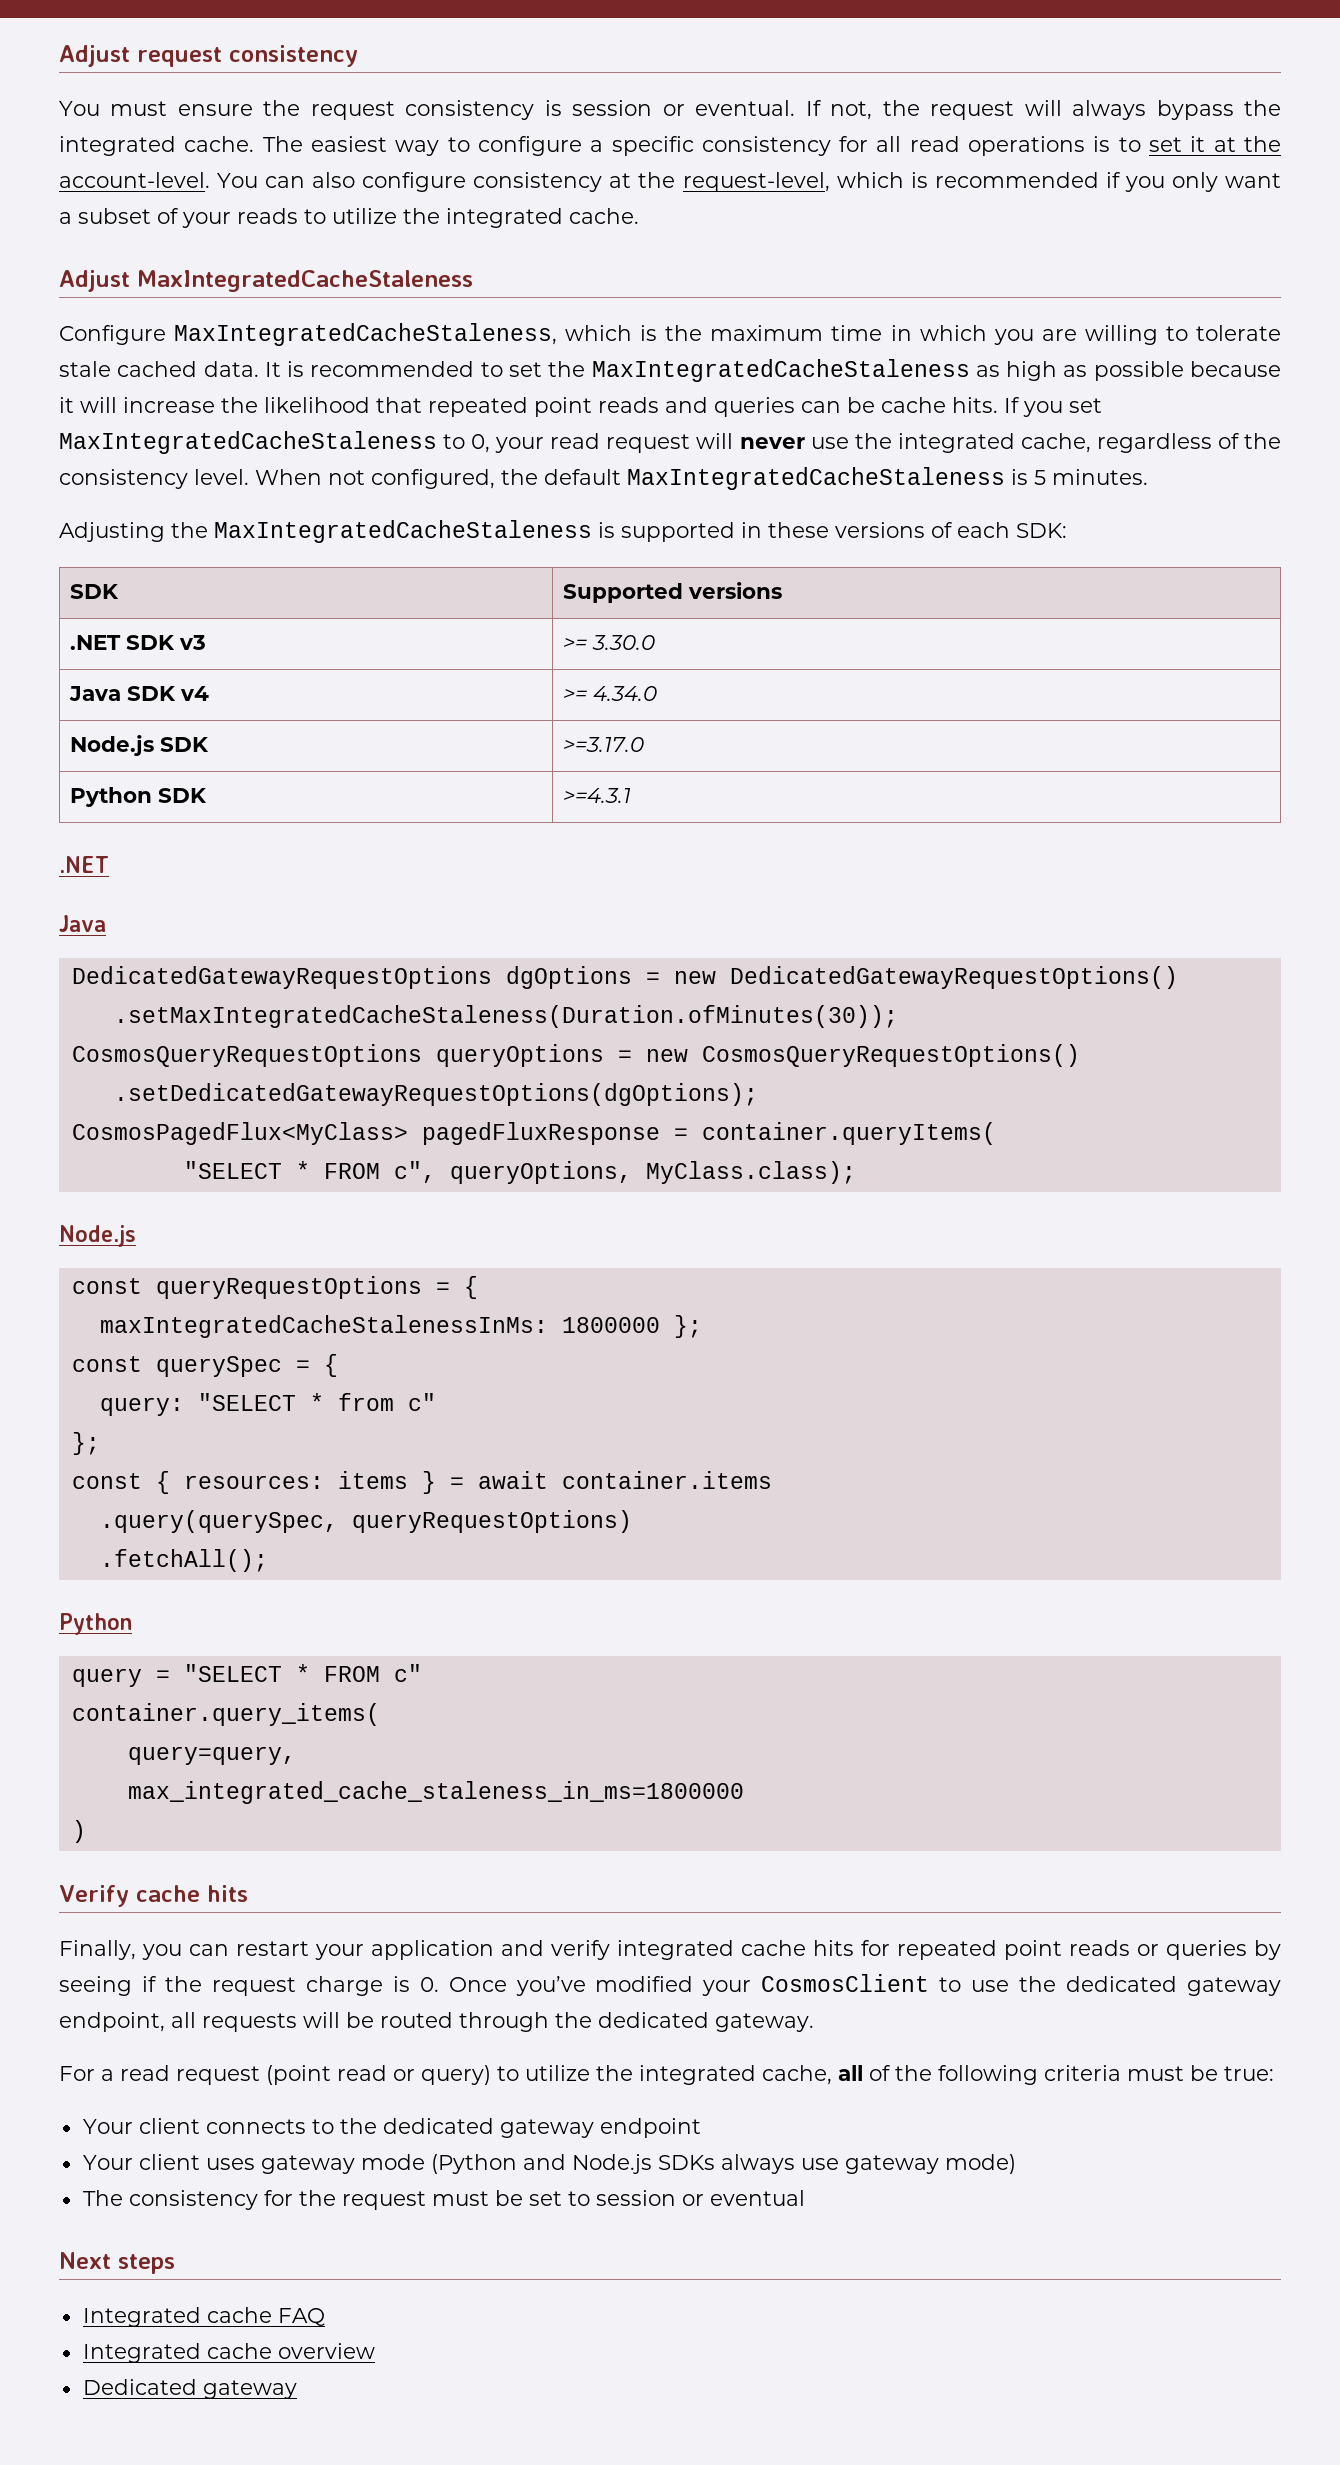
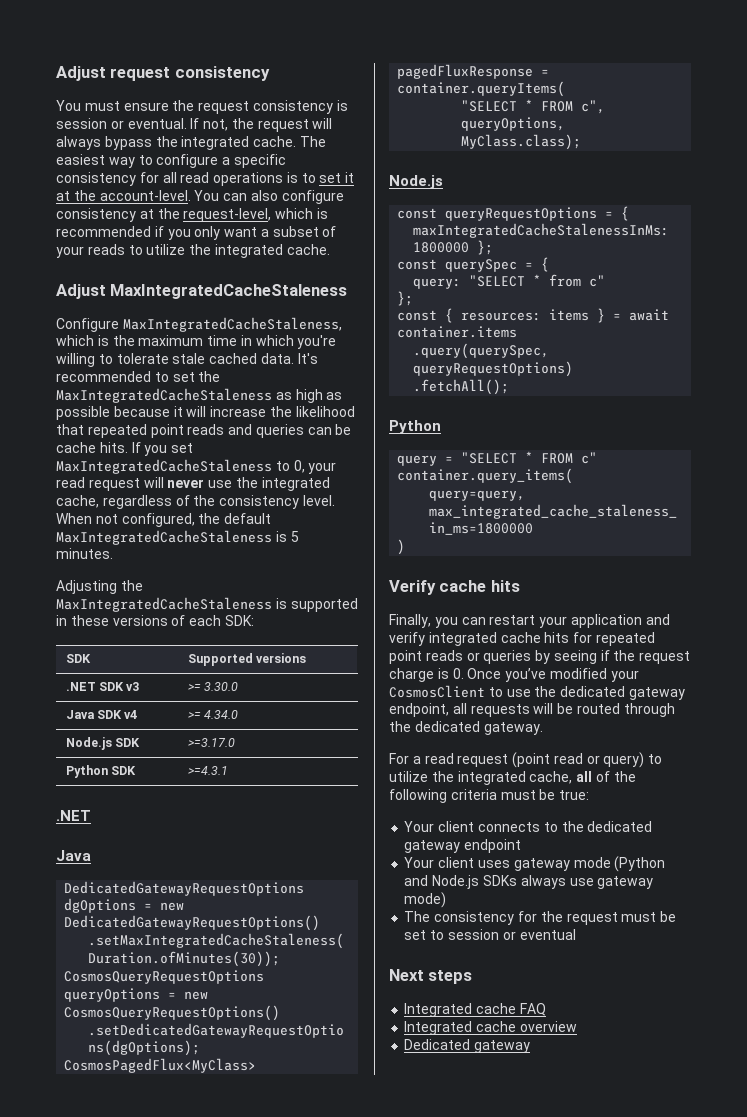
- Configure MaxIntegratedCacheStaleness, which is the maximum time in which you are willing to tolerate stale cached data.
+ Configure MaxIntegratedCacheStaleness, which is the maximum time in which you're willing to tolerate stale cached data.
- It is recommended to set the MaxIntegratedCacheStaleness as high as possible because it will increase the likelihood that repeated point reads and queries can be cache hits.
+ It's recommended to set the MaxIntegratedCacheStaleness as high as possible because it will increase the likelihood that repeated point reads and queries can be cache hits.

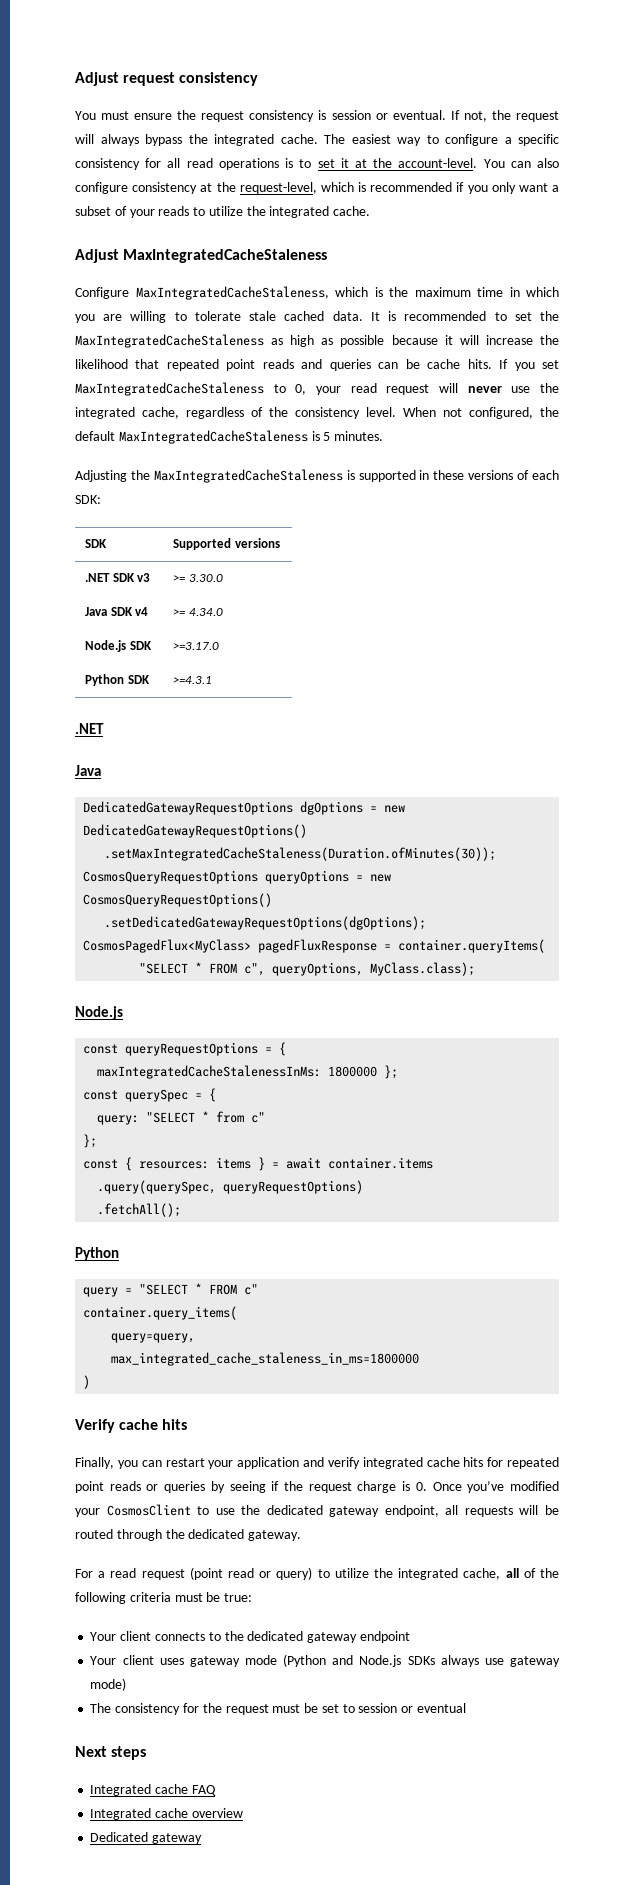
- Configure MaxIntegratedCacheStaleness, which is the maximum time in which you're willing to tolerate stale cached data.
+ Configure MaxIntegratedCacheStaleness, which is the maximum time in which you are willing to tolerate stale cached data.
- It's recommended to set the MaxIntegratedCacheStaleness as high as possible because it will increase the likelihood that repeated point reads and queries can be cache hits.
+ It is recommended to set the MaxIntegratedCacheStaleness as high as possible because it will increase the likelihood that repeated point reads and queries can be cache hits.

